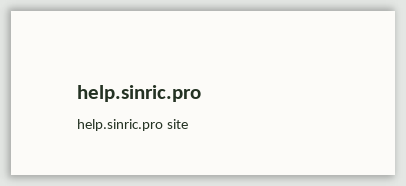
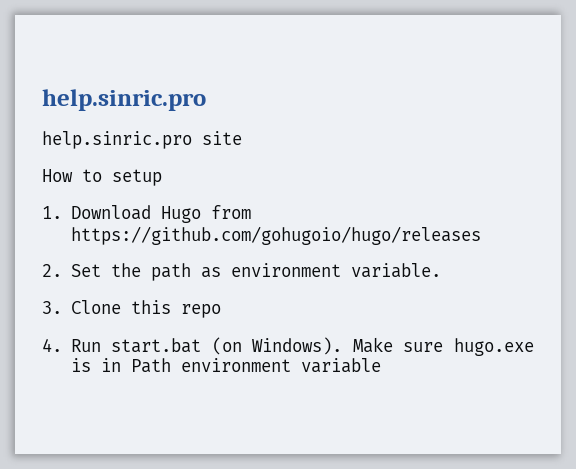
+ How to setup
+ 1. Download Hugo from https://github.com/gohugoio/hugo/releases
+ 2. Set the path as environment variable.
+ 3. Clone this repo
+ 4. Run start.bat (on Windows). Make sure hugo.exe is in Path environment variable

